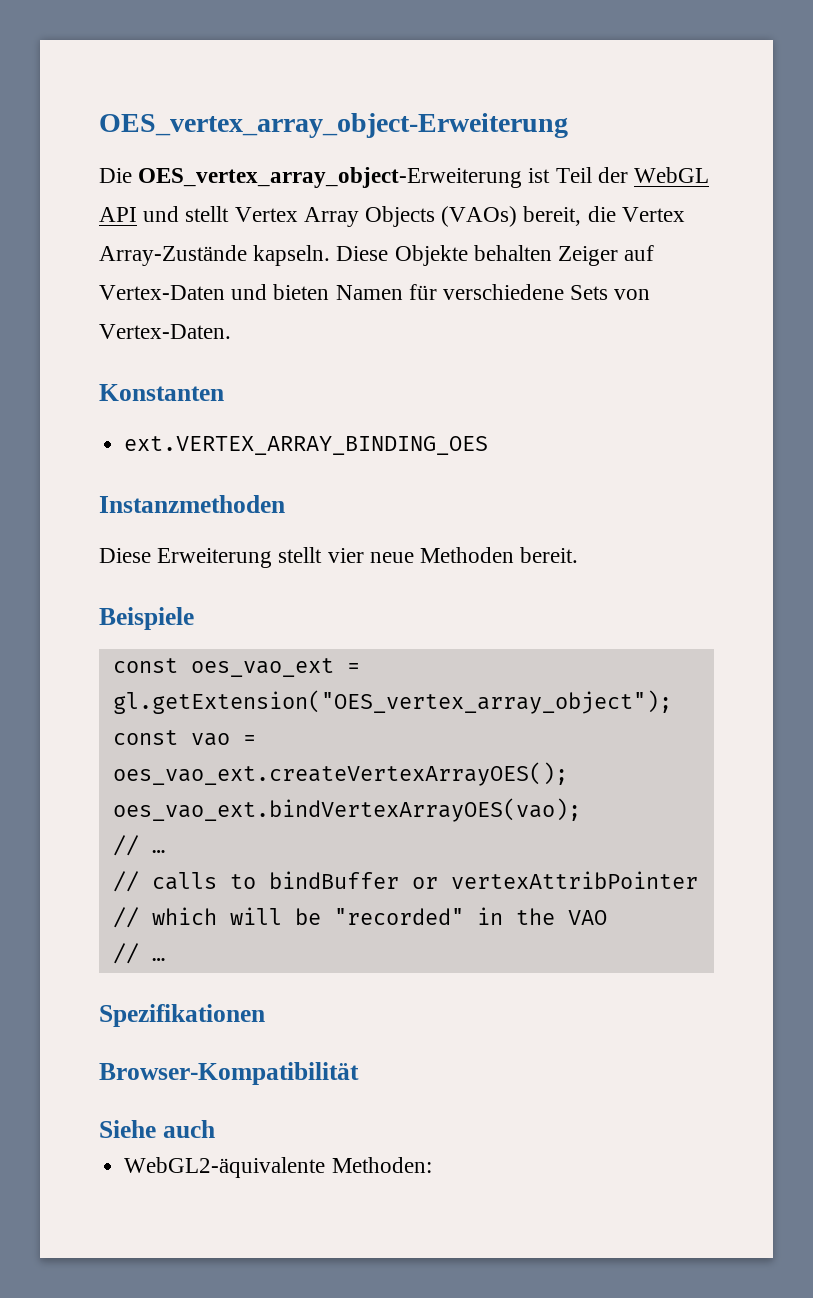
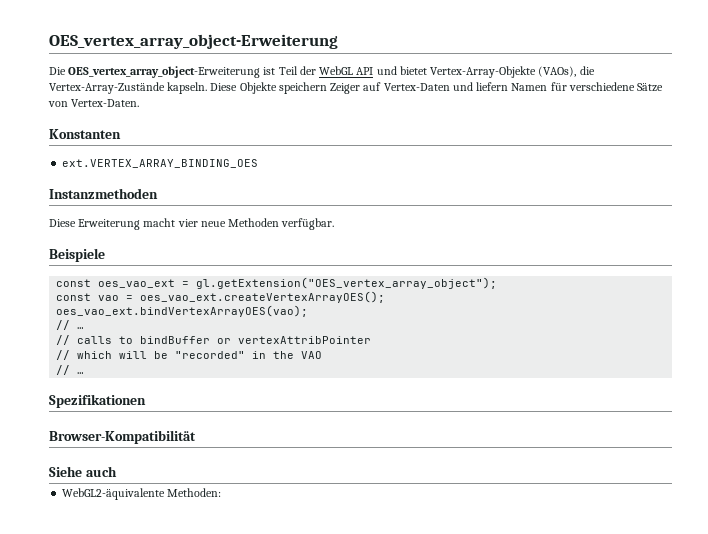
- Die OES_vertex_array_object-Erweiterung ist Teil der WebGL API und stellt Vertex Array Objects (VAOs) bereit, die Vertex Array-Zustände kapseln.
+ Die OES_vertex_array_object-Erweiterung ist Teil der WebGL API und bietet Vertex-Array-Objekte (VAOs), die Vertex-Array-Zustände kapseln.
- Diese Objekte behalten Zeiger auf Vertex-Daten und bieten Namen für verschiedene Sets von Vertex-Daten.
+ Diese Objekte speichern Zeiger auf Vertex-Daten und liefern Namen für verschiedene Sätze von Vertex-Daten.
- Diese Erweiterung stellt vier neue Methoden bereit.
+ Diese Erweiterung macht vier neue Methoden verfügbar.

